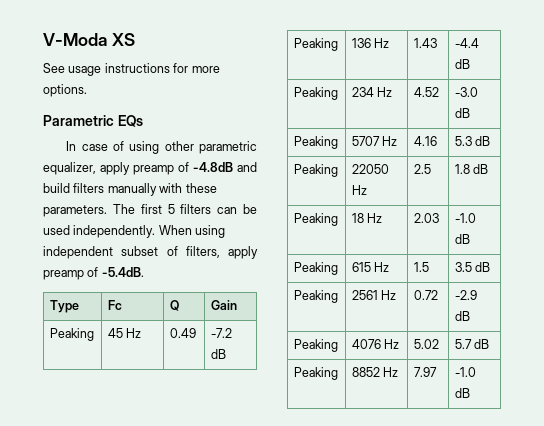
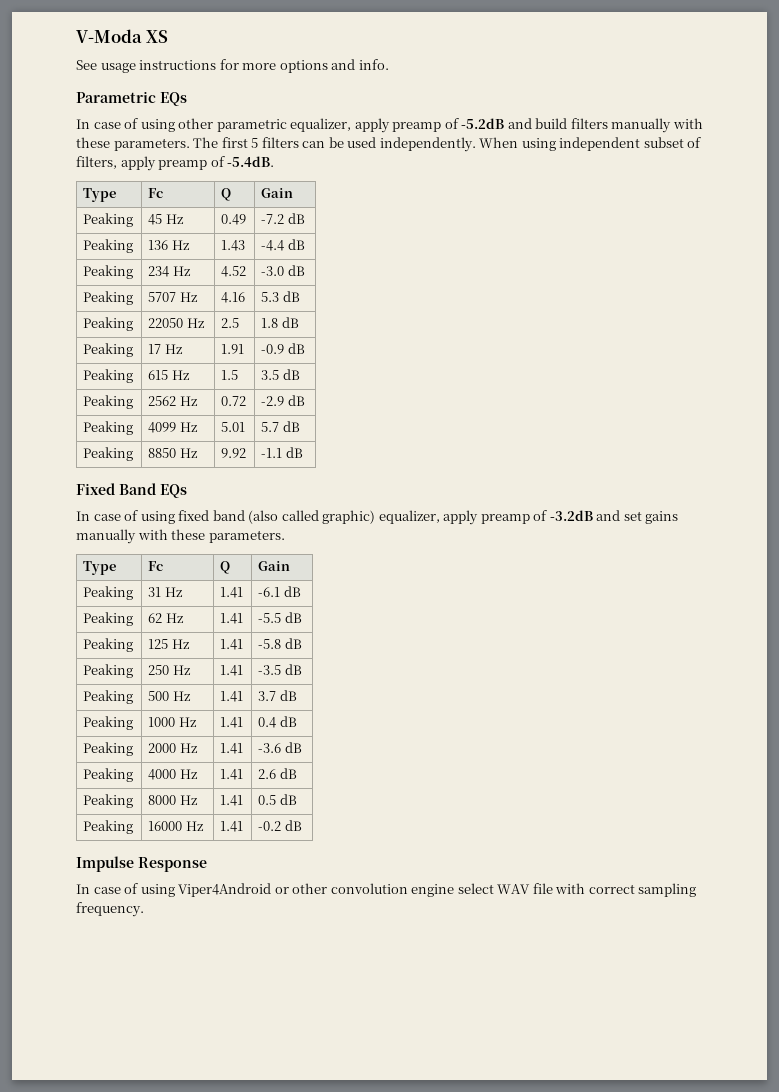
- See usage instructions for more options.
+ See usage instructions for more options and info.
- In case of using other parametric equalizer, apply preamp of -4.8dB and build filters manually with these parameters.
+ In case of using other parametric equalizer, apply preamp of -5.2dB and build filters manually with these parameters.
- Peaking | 18 Hz | 2.03 | -1.0 dB
+ Peaking | 17 Hz | 1.91 | -0.9 dB
- Peaking | 2561 Hz | 0.72 | -2.9 dB
+ Peaking | 2562 Hz | 0.72 | -2.9 dB
- Peaking | 4076 Hz | 5.02 | 5.7 dB
+ Peaking | 4099 Hz | 5.01 | 5.7 dB
- Peaking | 8852 Hz | 7.97 | -1.0 dB
+ Peaking | 8850 Hz | 9.92 | -1.1 dB
+ Fixed Band EQs
+ In case of using fixed band (also called graphic) equalizer, apply preamp of -3.2dB and set gains manually with these parameters.
+ Type | Fc | Q | Gain
+ Peaking | 31 Hz | 1.41 | -6.1 dB
+ Peaking | 62 Hz | 1.41 | -5.5 dB
+ Peaking | 125 Hz | 1.41 | -5.8 dB
+ Peaking | 250 Hz | 1.41 | -3.5 dB
+ Peaking | 500 Hz | 1.41 | 3.7 dB
+ Peaking | 1000 Hz | 1.41 | 0.4 dB
+ Peaking | 2000 Hz | 1.41 | -3.6 dB
+ Peaking | 4000 Hz | 1.41 | 2.6 dB
+ Peaking | 8000 Hz | 1.41 | 0.5 dB
+ Peaking | 16000 Hz | 1.41 | -0.2 dB
+ Impulse Response
+ In case of using Viper4Android or other convolution engine select WAV file with correct sampling frequency.

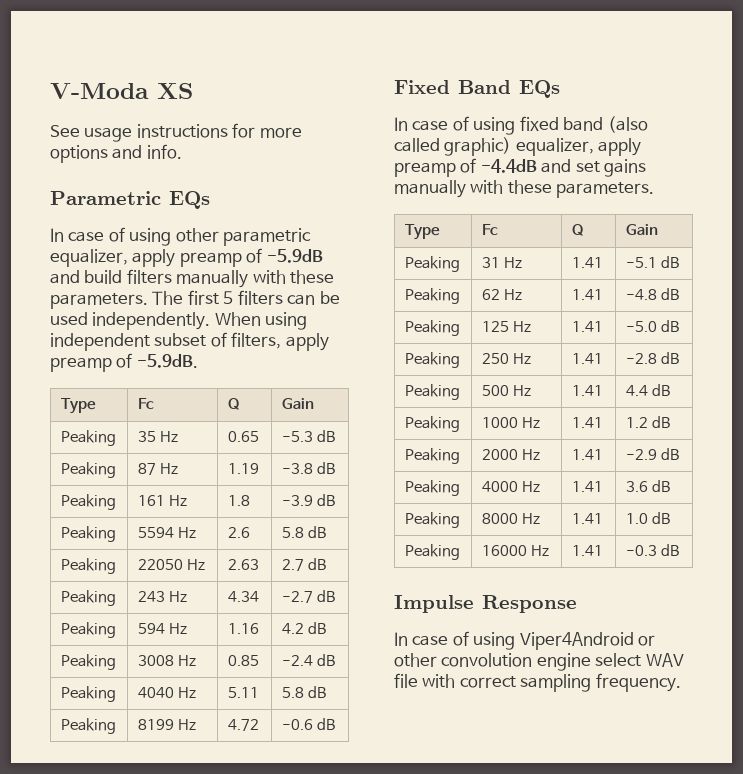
- In case of using other parametric equalizer, apply preamp of -5.2dB and build filters manually with these parameters.
+ In case of using other parametric equalizer, apply preamp of -5.9dB and build filters manually with these parameters.
- When using independent subset of filters, apply preamp of -5.4dB.
+ When using independent subset of filters, apply preamp of -5.9dB.
  Type | Fc | Q | Gain
- Peaking | 45 Hz | 0.49 | -7.2 dB
- Peaking | 136 Hz | 1.43 | -4.4 dB
- Peaking | 234 Hz | 4.52 | -3.0 dB
- Peaking | 5707 Hz | 4.16 | 5.3 dB
+ Peaking | 35 Hz | 0.65 | -5.3 dB
+ Peaking | 87 Hz | 1.19 | -3.8 dB
+ Peaking | 161 Hz | 1.8 | -3.9 dB
+ Peaking | 5594 Hz | 2.6 | 5.8 dB
- Peaking | 22050 Hz | 2.5 | 1.8 dB
- Peaking | 17 Hz | 1.91 | -0.9 dB
- Peaking | 615 Hz | 1.5 | 3.5 dB
- Peaking | 2562 Hz | 0.72 | -2.9 dB
- Peaking | 4099 Hz | 5.01 | 5.7 dB
- Peaking | 8850 Hz | 9.92 | -1.1 dB
+ Peaking | 22050 Hz | 2.63 | 2.7 dB
+ Peaking | 243 Hz | 4.34 | -2.7 dB
+ Peaking | 594 Hz | 1.16 | 4.2 dB
+ Peaking | 3008 Hz | 0.85 | -2.4 dB
+ Peaking | 4040 Hz | 5.11 | 5.8 dB
+ Peaking | 8199 Hz | 4.72 | -0.6 dB
- In case of using fixed band (also called graphic) equalizer, apply preamp of -3.2dB and set gains manually with these parameters.
+ In case of using fixed band (also called graphic) equalizer, apply preamp of -4.4dB and set gains manually with these parameters.
- Peaking | 31 Hz | 1.41 | -6.1 dB
+ Peaking | 31 Hz | 1.41 | -5.1 dB
- Peaking | 62 Hz | 1.41 | -5.5 dB
+ Peaking | 62 Hz | 1.41 | -4.8 dB
- Peaking | 125 Hz | 1.41 | -5.8 dB
+ Peaking | 125 Hz | 1.41 | -5.0 dB
- Peaking | 250 Hz | 1.41 | -3.5 dB
+ Peaking | 250 Hz | 1.41 | -2.8 dB
- Peaking | 500 Hz | 1.41 | 3.7 dB
+ Peaking | 500 Hz | 1.41 | 4.4 dB
- Peaking | 1000 Hz | 1.41 | 0.4 dB
+ Peaking | 1000 Hz | 1.41 | 1.2 dB
- Peaking | 2000 Hz | 1.41 | -3.6 dB
+ Peaking | 2000 Hz | 1.41 | -2.9 dB
- Peaking | 4000 Hz | 1.41 | 2.6 dB
+ Peaking | 4000 Hz | 1.41 | 3.6 dB
- Peaking | 8000 Hz | 1.41 | 0.5 dB
+ Peaking | 8000 Hz | 1.41 | 1.0 dB
- Peaking | 16000 Hz | 1.41 | -0.2 dB
+ Peaking | 16000 Hz | 1.41 | -0.3 dB

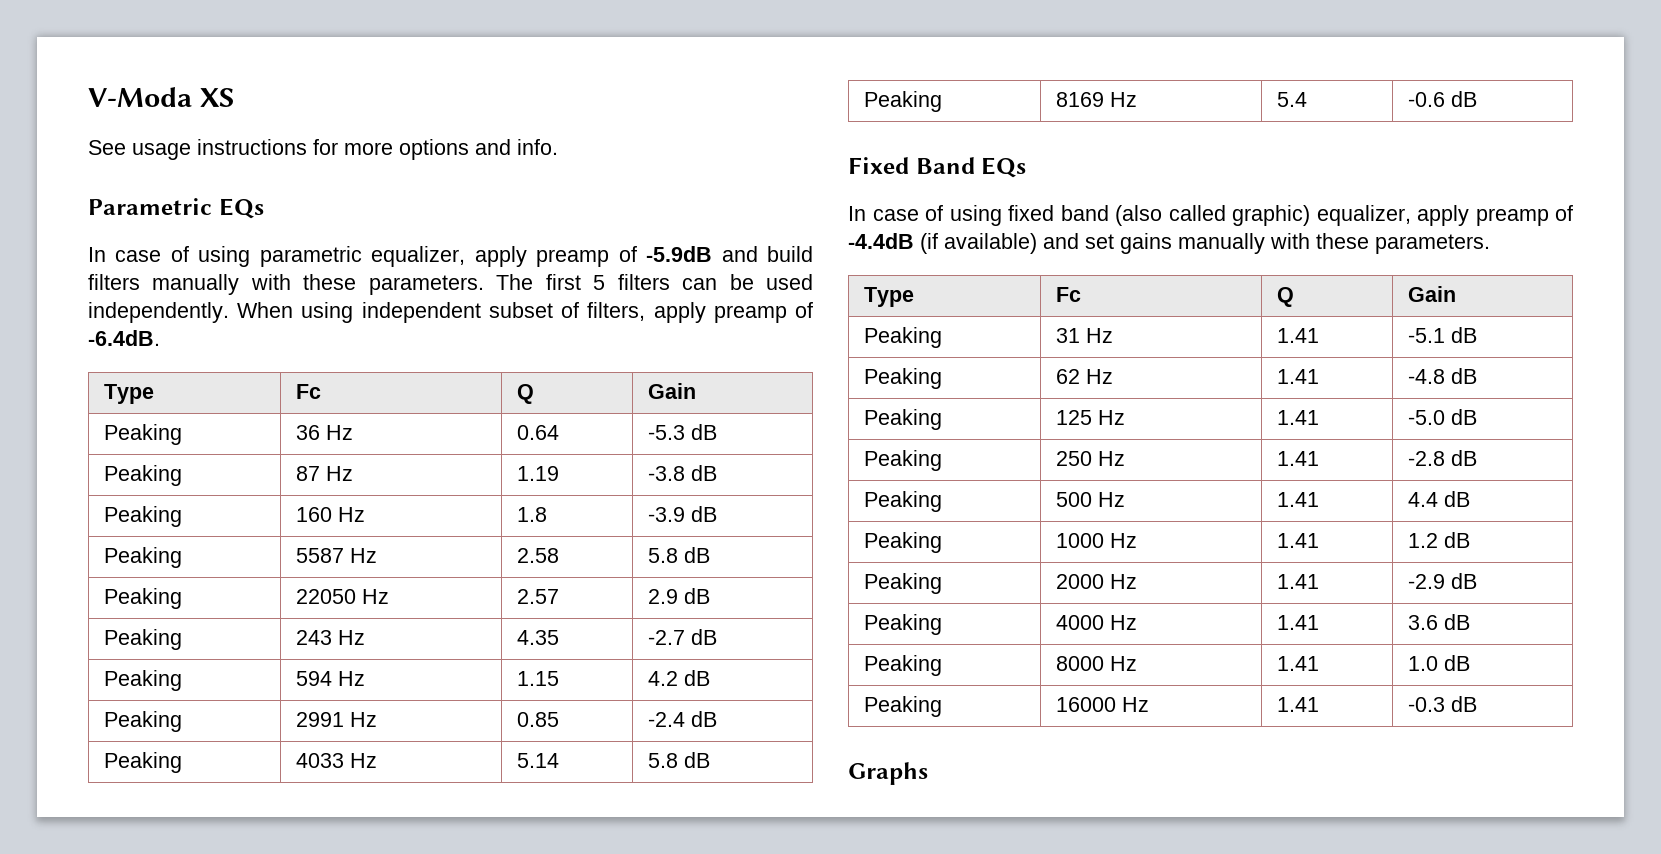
- In case of using other parametric equalizer, apply preamp of -5.9dB and build filters manually with these parameters.
+ In case of using parametric equalizer, apply preamp of -5.9dB and build filters manually with these parameters.
- When using independent subset of filters, apply preamp of -5.9dB.
+ When using independent subset of filters, apply preamp of -6.4dB.
  Type | Fc | Q | Gain
- Peaking | 35 Hz | 0.65 | -5.3 dB
+ Peaking | 36 Hz | 0.64 | -5.3 dB
- Peaking | 161 Hz | 1.8 | -3.9 dB
+ Peaking | 160 Hz | 1.8 | -3.9 dB
- Peaking | 5594 Hz | 2.6 | 5.8 dB
+ Peaking | 5587 Hz | 2.58 | 5.8 dB
- Peaking | 22050 Hz | 2.63 | 2.7 dB
+ Peaking | 22050 Hz | 2.57 | 2.9 dB
- Peaking | 243 Hz | 4.34 | -2.7 dB
+ Peaking | 243 Hz | 4.35 | -2.7 dB
- Peaking | 594 Hz | 1.16 | 4.2 dB
+ Peaking | 594 Hz | 1.15 | 4.2 dB
- Peaking | 3008 Hz | 0.85 | -2.4 dB
+ Peaking | 2991 Hz | 0.85 | -2.4 dB
- Peaking | 4040 Hz | 5.11 | 5.8 dB
- Peaking | 8199 Hz | 4.72 | -0.6 dB
+ Peaking | 4033 Hz | 5.14 | 5.8 dB
+ Peaking | 8169 Hz | 5.4 | -0.6 dB
- In case of using fixed band (also called graphic) equalizer, apply preamp of -4.4dB and set gains manually with these parameters.
+ In case of using fixed band (also called graphic) equalizer, apply preamp of -4.4dB (if available) and set gains manually with these parameters.
- Impulse Response
- In case of using Viper4Android or other convolution engine select WAV file with correct sampling frequency.
+ Graphs

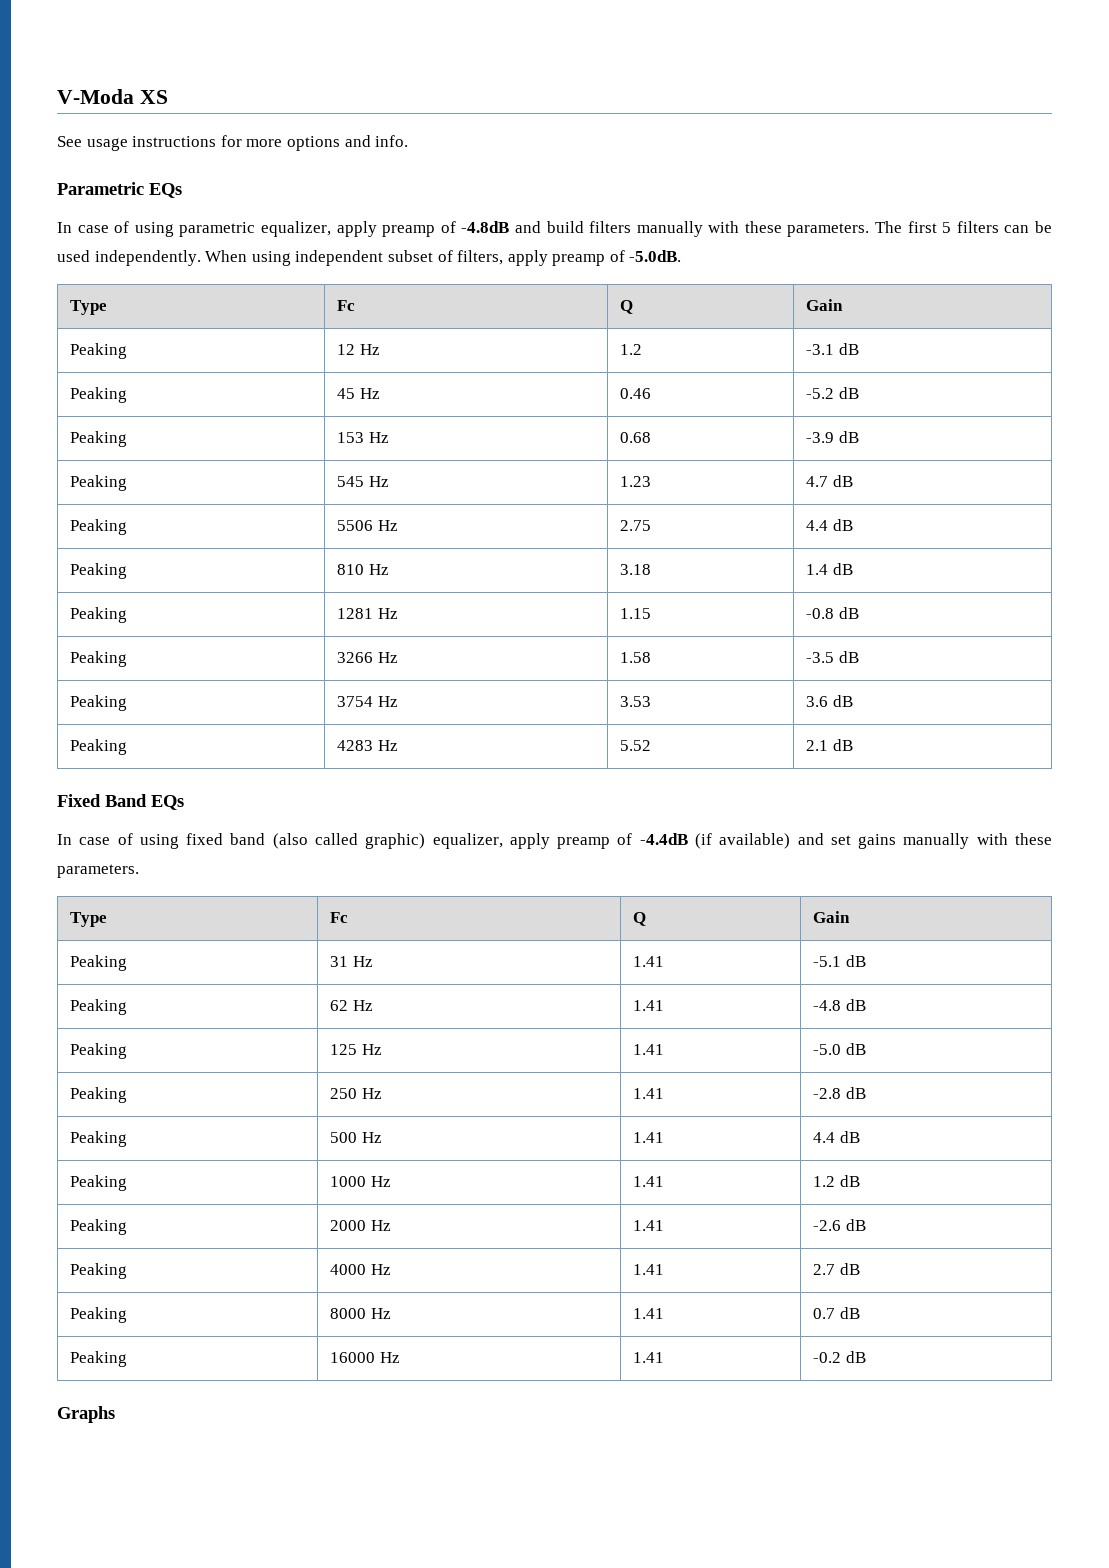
- In case of using parametric equalizer, apply preamp of -5.9dB and build filters manually with these parameters.
+ In case of using parametric equalizer, apply preamp of -4.8dB and build filters manually with these parameters.
- When using independent subset of filters, apply preamp of -6.4dB.
+ When using independent subset of filters, apply preamp of -5.0dB.
  Type | Fc | Q | Gain
- Peaking | 36 Hz | 0.64 | -5.3 dB
- Peaking | 87 Hz | 1.19 | -3.8 dB
- Peaking | 160 Hz | 1.8 | -3.9 dB
+ Peaking | 12 Hz | 1.2 | -3.1 dB
+ Peaking | 45 Hz | 0.46 | -5.2 dB
+ Peaking | 153 Hz | 0.68 | -3.9 dB
- Peaking | 5587 Hz | 2.58 | 5.8 dB
- Peaking | 22050 Hz | 2.57 | 2.9 dB
- Peaking | 243 Hz | 4.35 | -2.7 dB
- Peaking | 594 Hz | 1.15 | 4.2 dB
- Peaking | 2991 Hz | 0.85 | -2.4 dB
- Peaking | 4033 Hz | 5.14 | 5.8 dB
- Peaking | 8169 Hz | 5.4 | -0.6 dB
+ Peaking | 545 Hz | 1.23 | 4.7 dB
+ Peaking | 5506 Hz | 2.75 | 4.4 dB
+ Peaking | 810 Hz | 3.18 | 1.4 dB
+ Peaking | 1281 Hz | 1.15 | -0.8 dB
+ Peaking | 3266 Hz | 1.58 | -3.5 dB
+ Peaking | 3754 Hz | 3.53 | 3.6 dB
+ Peaking | 4283 Hz | 5.52 | 2.1 dB
- Peaking | 2000 Hz | 1.41 | -2.9 dB
+ Peaking | 2000 Hz | 1.41 | -2.6 dB
- Peaking | 4000 Hz | 1.41 | 3.6 dB
+ Peaking | 4000 Hz | 1.41 | 2.7 dB
- Peaking | 8000 Hz | 1.41 | 1.0 dB
+ Peaking | 8000 Hz | 1.41 | 0.7 dB
- Peaking | 16000 Hz | 1.41 | -0.3 dB
+ Peaking | 16000 Hz | 1.41 | -0.2 dB

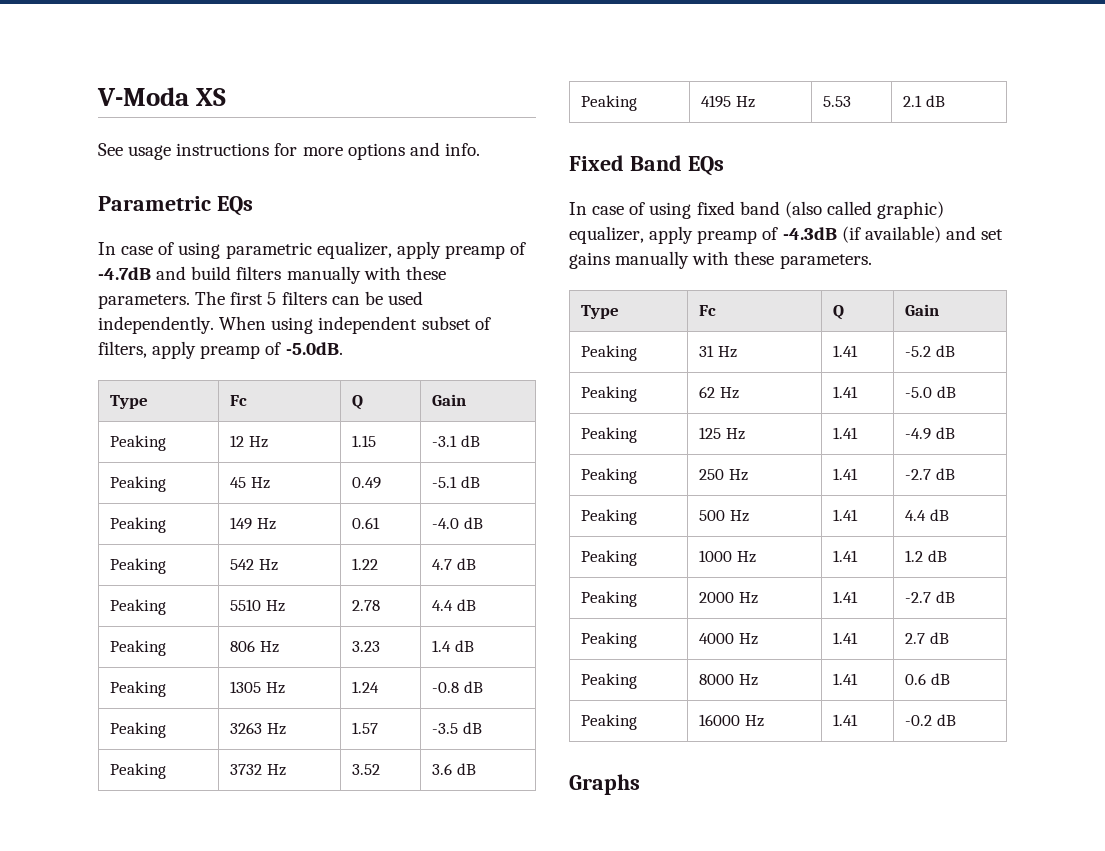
- In case of using parametric equalizer, apply preamp of -4.8dB and build filters manually with these parameters.
+ In case of using parametric equalizer, apply preamp of -4.7dB and build filters manually with these parameters.
- Peaking | 12 Hz | 1.2 | -3.1 dB
+ Peaking | 12 Hz | 1.15 | -3.1 dB
- Peaking | 45 Hz | 0.46 | -5.2 dB
- Peaking | 153 Hz | 0.68 | -3.9 dB
- Peaking | 545 Hz | 1.23 | 4.7 dB
+ Peaking | 45 Hz | 0.49 | -5.1 dB
+ Peaking | 149 Hz | 0.61 | -4.0 dB
+ Peaking | 542 Hz | 1.22 | 4.7 dB
- Peaking | 5506 Hz | 2.75 | 4.4 dB
- Peaking | 810 Hz | 3.18 | 1.4 dB
+ Peaking | 5510 Hz | 2.78 | 4.4 dB
+ Peaking | 806 Hz | 3.23 | 1.4 dB
- Peaking | 1281 Hz | 1.15 | -0.8 dB
+ Peaking | 1305 Hz | 1.24 | -0.8 dB
- Peaking | 3266 Hz | 1.58 | -3.5 dB
+ Peaking | 3263 Hz | 1.57 | -3.5 dB
- Peaking | 3754 Hz | 3.53 | 3.6 dB
+ Peaking | 3732 Hz | 3.52 | 3.6 dB
- Peaking | 4283 Hz | 5.52 | 2.1 dB
+ Peaking | 4195 Hz | 5.53 | 2.1 dB
- In case of using fixed band (also called graphic) equalizer, apply preamp of -4.4dB (if available) and set gains manually with these parameters.
+ In case of using fixed band (also called graphic) equalizer, apply preamp of -4.3dB (if available) and set gains manually with these parameters.
- Peaking | 31 Hz | 1.41 | -5.1 dB
+ Peaking | 31 Hz | 1.41 | -5.2 dB
- Peaking | 62 Hz | 1.41 | -4.8 dB
+ Peaking | 62 Hz | 1.41 | -5.0 dB
- Peaking | 125 Hz | 1.41 | -5.0 dB
+ Peaking | 125 Hz | 1.41 | -4.9 dB
- Peaking | 250 Hz | 1.41 | -2.8 dB
+ Peaking | 250 Hz | 1.41 | -2.7 dB
- Peaking | 2000 Hz | 1.41 | -2.6 dB
+ Peaking | 2000 Hz | 1.41 | -2.7 dB
- Peaking | 8000 Hz | 1.41 | 0.7 dB
+ Peaking | 8000 Hz | 1.41 | 0.6 dB

